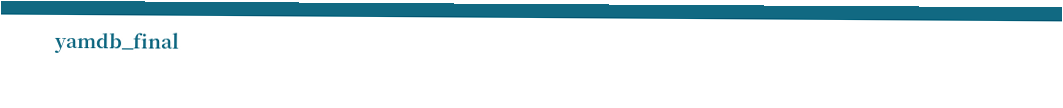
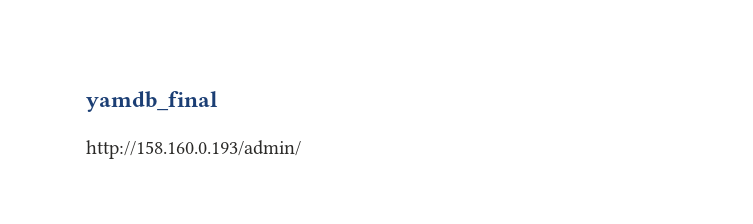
+ http://158.160.0.193/admin/

